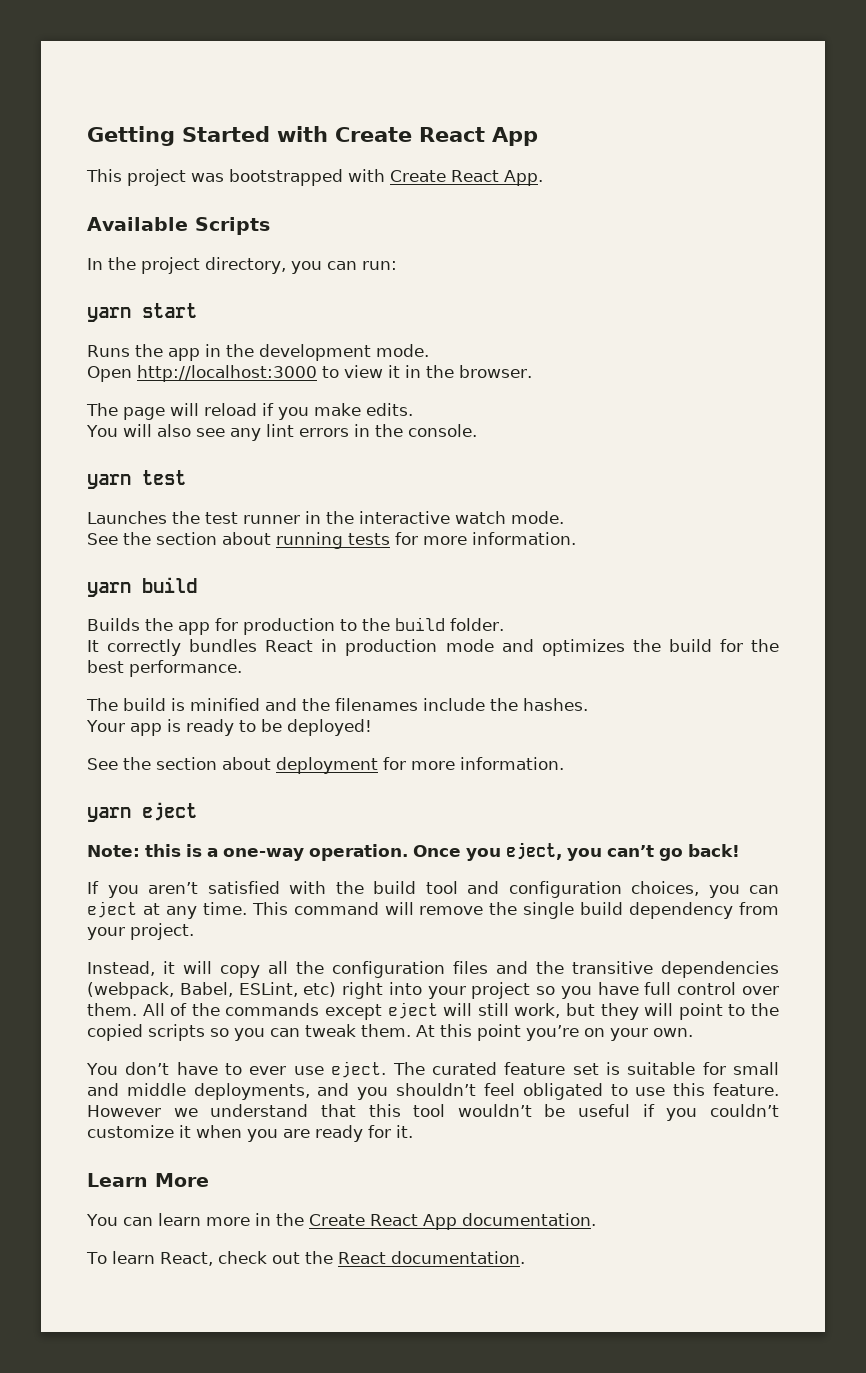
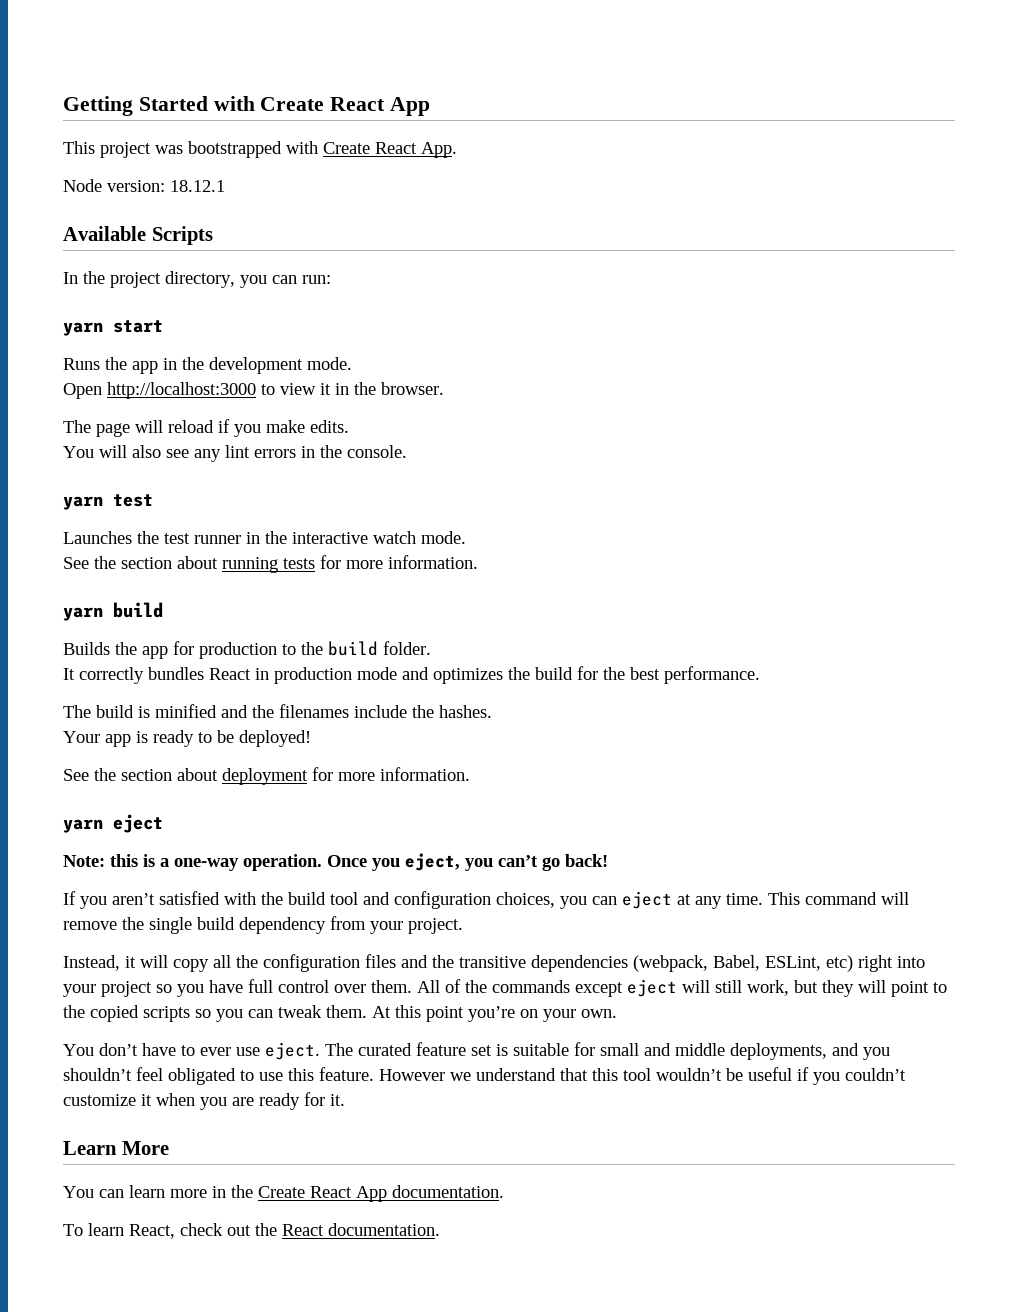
+ Node version: 18.12.1

